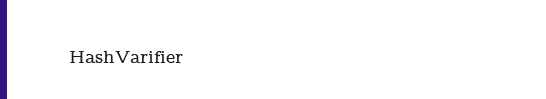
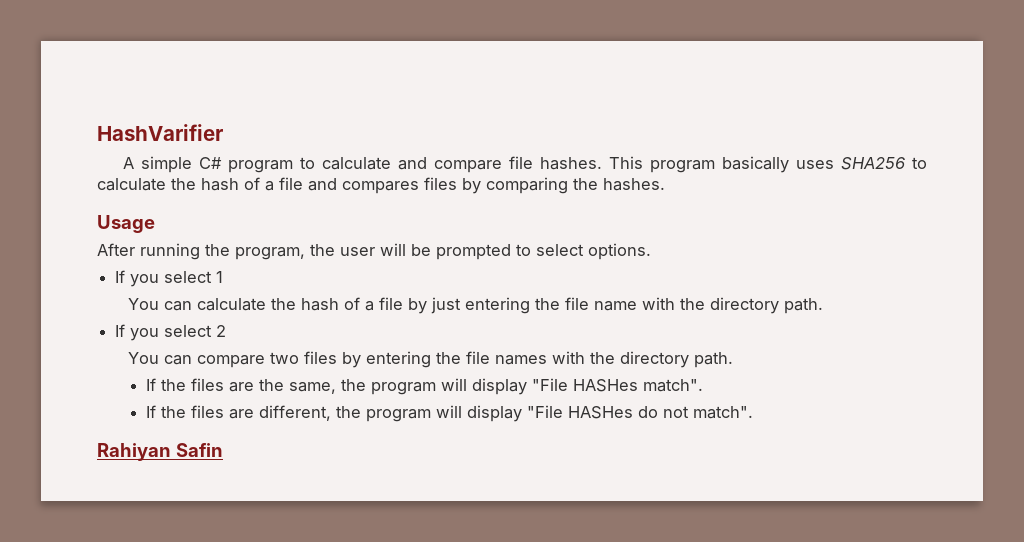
+ A simple C# program to calculate and compare file hashes. This program basically uses SHA256 to calculate the hash of a file and compares files by comparing the hashes.
+ Usage
+ After running the program, the user will be prompted to select options.
+ If you select 1
+ You can calculate the hash of a file by just entering the file name with the directory path.
+ If you select 2
+ You can compare two files by entering the file names with the directory path.
+ If the files are the same, the program will display "File HASHes match".
+ If the files are different, the program will display "File HASHes do not match".
+ Rahiyan Safin

